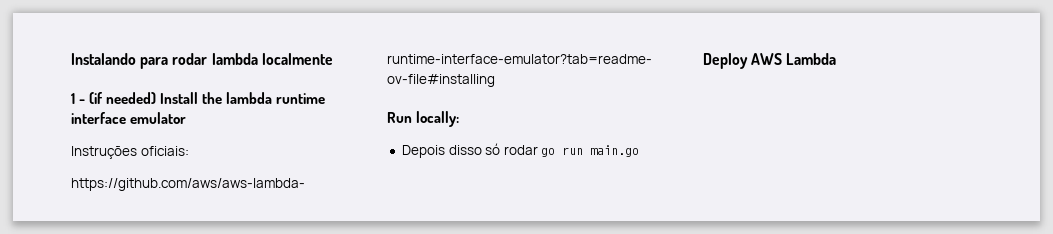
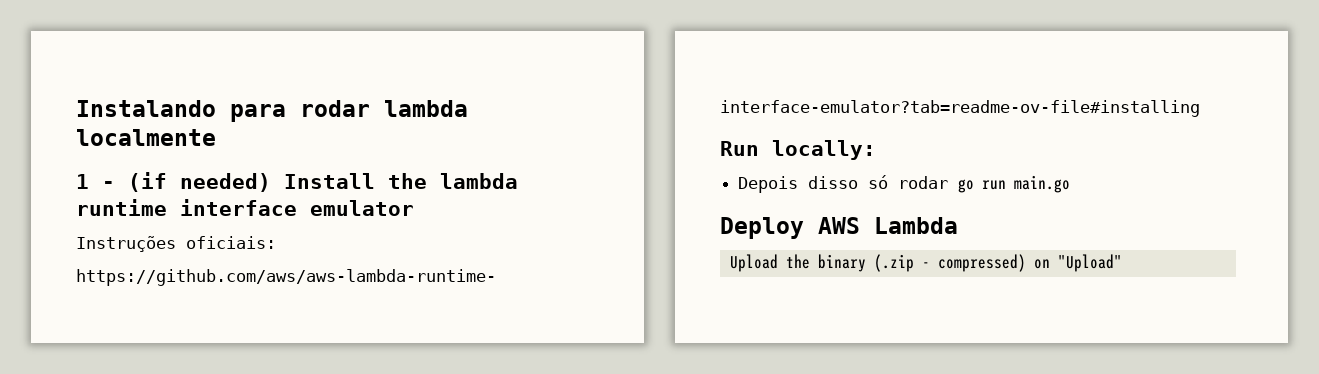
+ Upload the binary (.zip - compressed) on "Upload"

